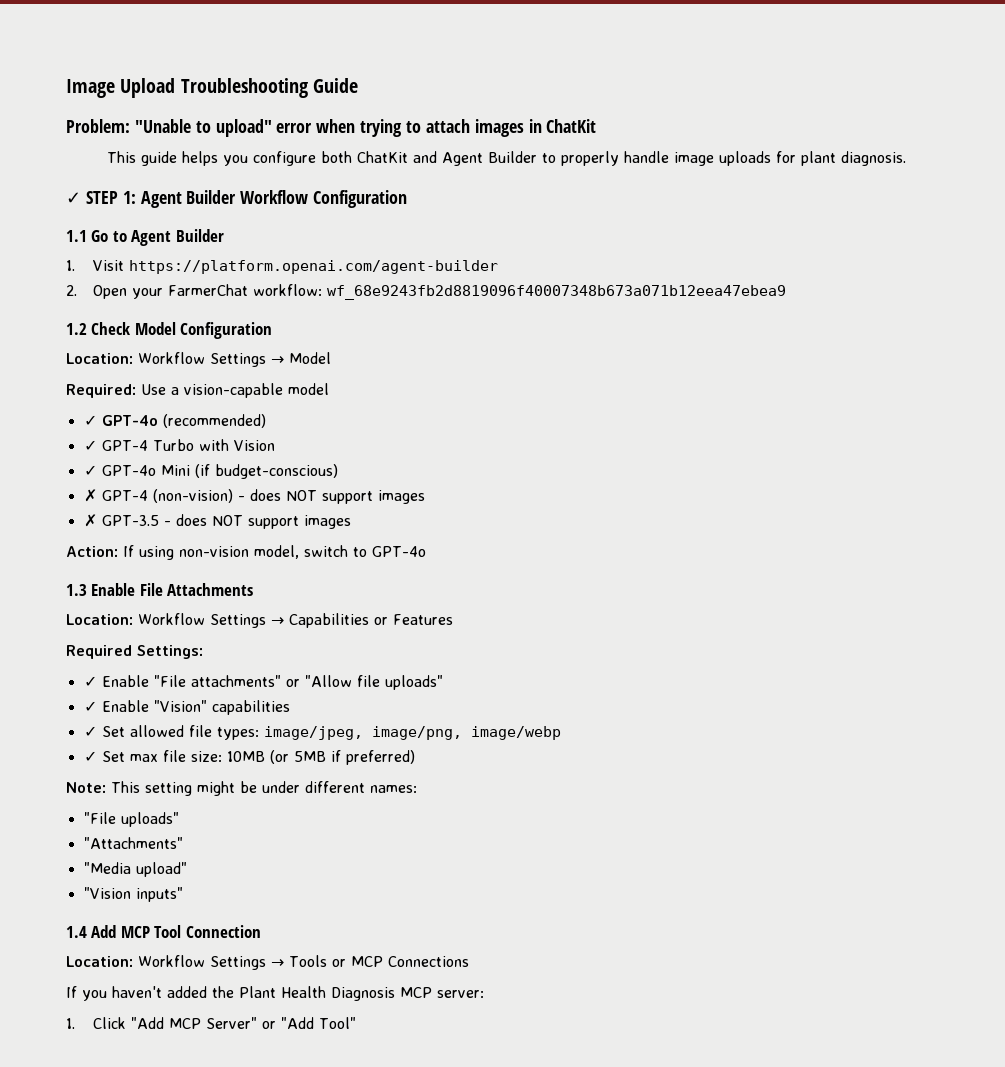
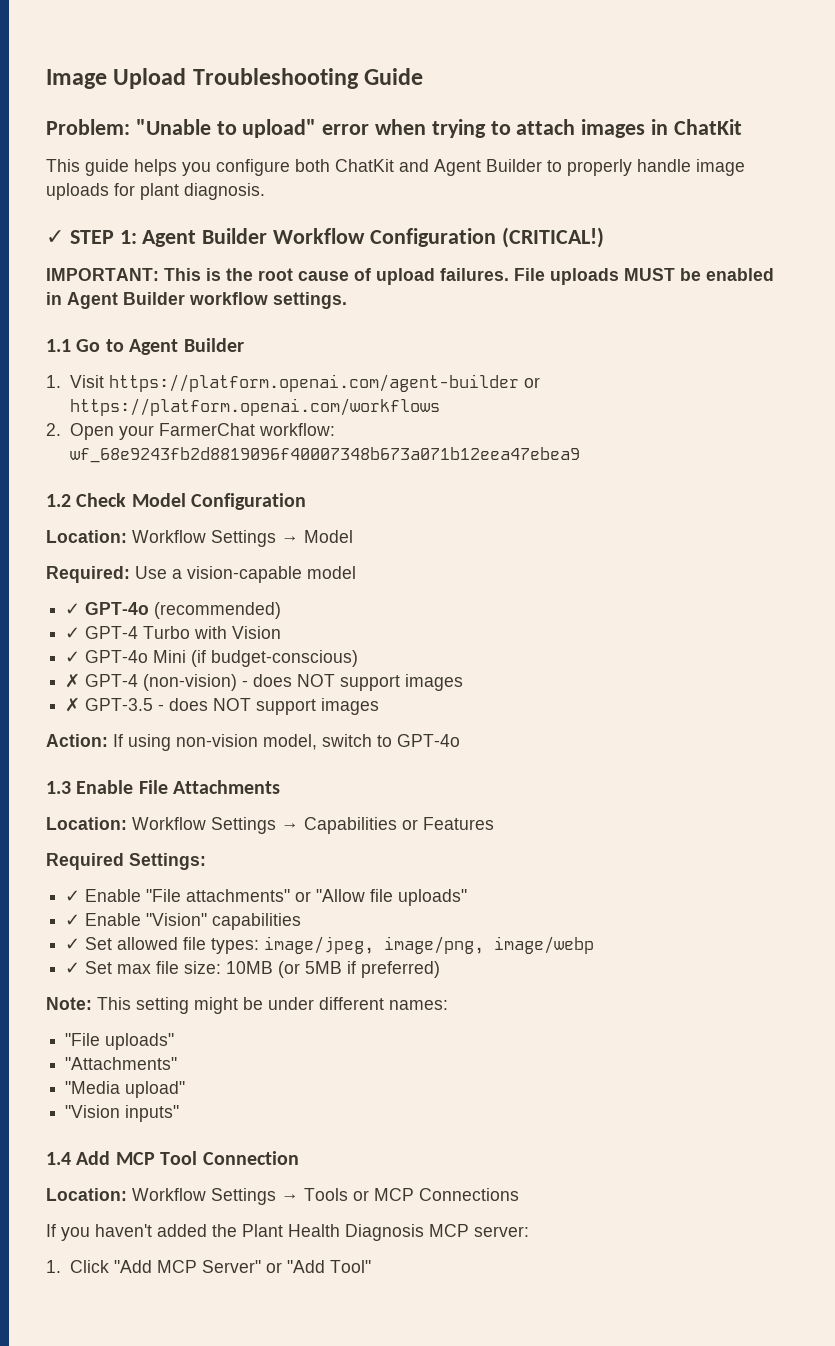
- ✓ STEP 1: Agent Builder Workflow Configuration
+ ✓ STEP 1: Agent Builder Workflow Configuration (CRITICAL!)
+ IMPORTANT: This is the root cause of upload failures. File uploads MUST be enabled in Agent Builder workflow settings.
- 1. Visit https://platform.openai.com/agent-builder
+ 1. Visit https://platform.openai.com/agent-builder or https://platform.openai.com/workflows

